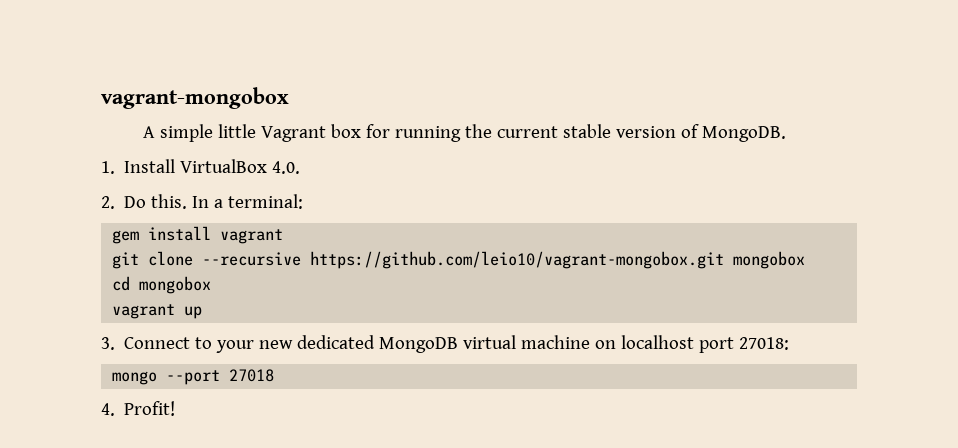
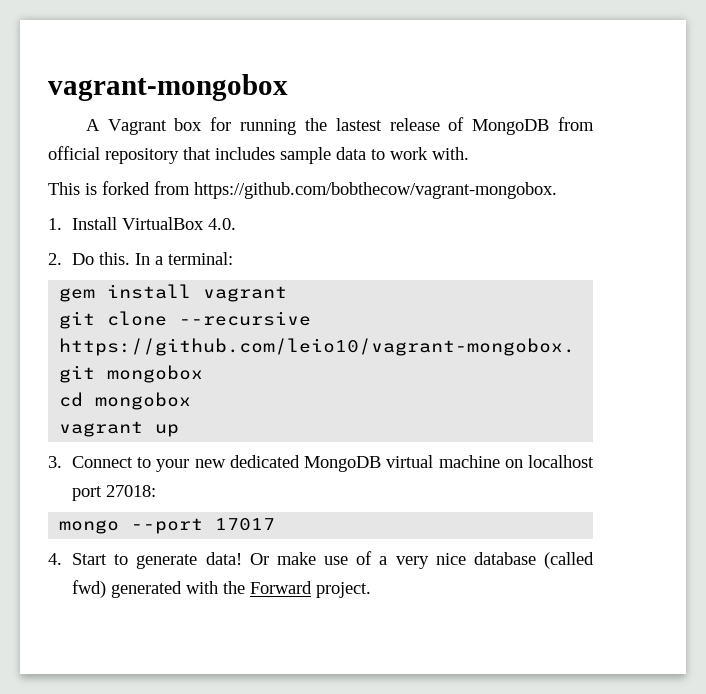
- A simple little Vagrant box for running the current stable version of MongoDB.
+ A Vagrant box for running the lastest release of MongoDB from official repository that includes sample data to work with.
+ This is forked from https://github.com/bobthecow/vagrant-mongobox.
- mongo --port 27018
+ mongo --port 17017
- 4. Profit!
+ 4. Start to generate data! Or make use of a very nice database (called fwd) generated with the Forward project.

